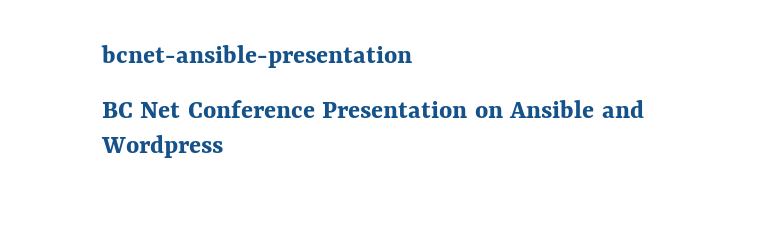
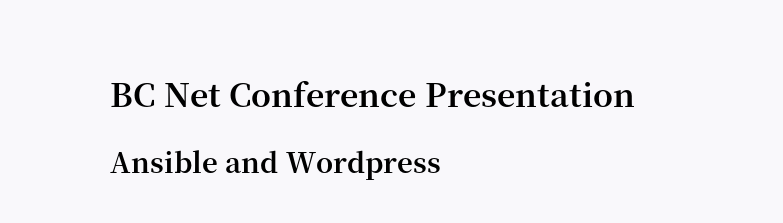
- bcnet-ansible-presentation
- BC Net Conference Presentation on Ansible and Wordpress
+ BC Net Conference Presentation
+ Ansible and Wordpress

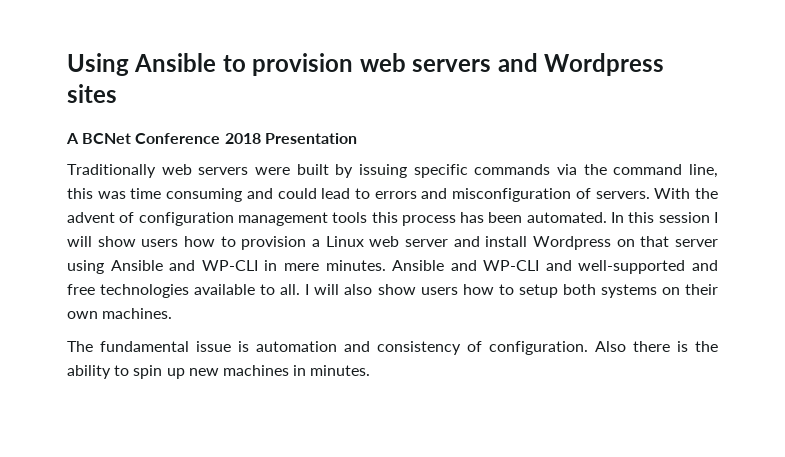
- BC Net Conference Presentation
- Ansible and Wordpress
+ Using Ansible to provision web servers and Wordpress sites
+ A BCNet Conference 2018 Presentation
+ Traditionally web servers were built by issuing specific commands via the command line, this was time consuming and could lead to errors and misconfiguration of servers. With the advent of configuration management tools this process has been automated. In this session I will show users how to provision a Linux web server and install Wordpress on that server using Ansible and WP-CLI in mere minutes. Ansible and WP-CLI and well-supported and free technologies available to all. I will also show users how to setup both systems on their own machines.
+ The fundamental issue is automation and consistency of configuration. Also there is the ability to spin up new machines in minutes.

